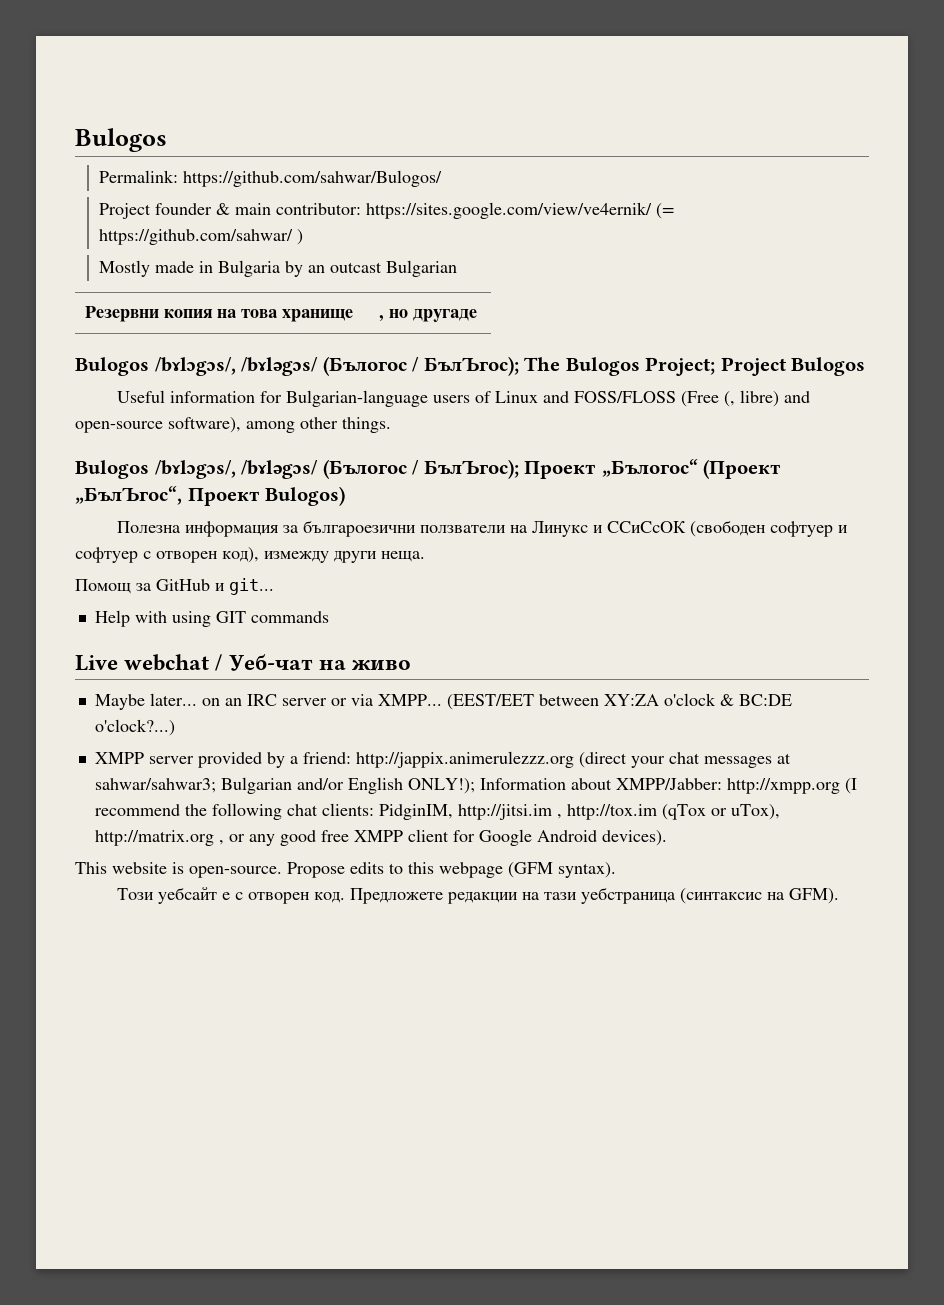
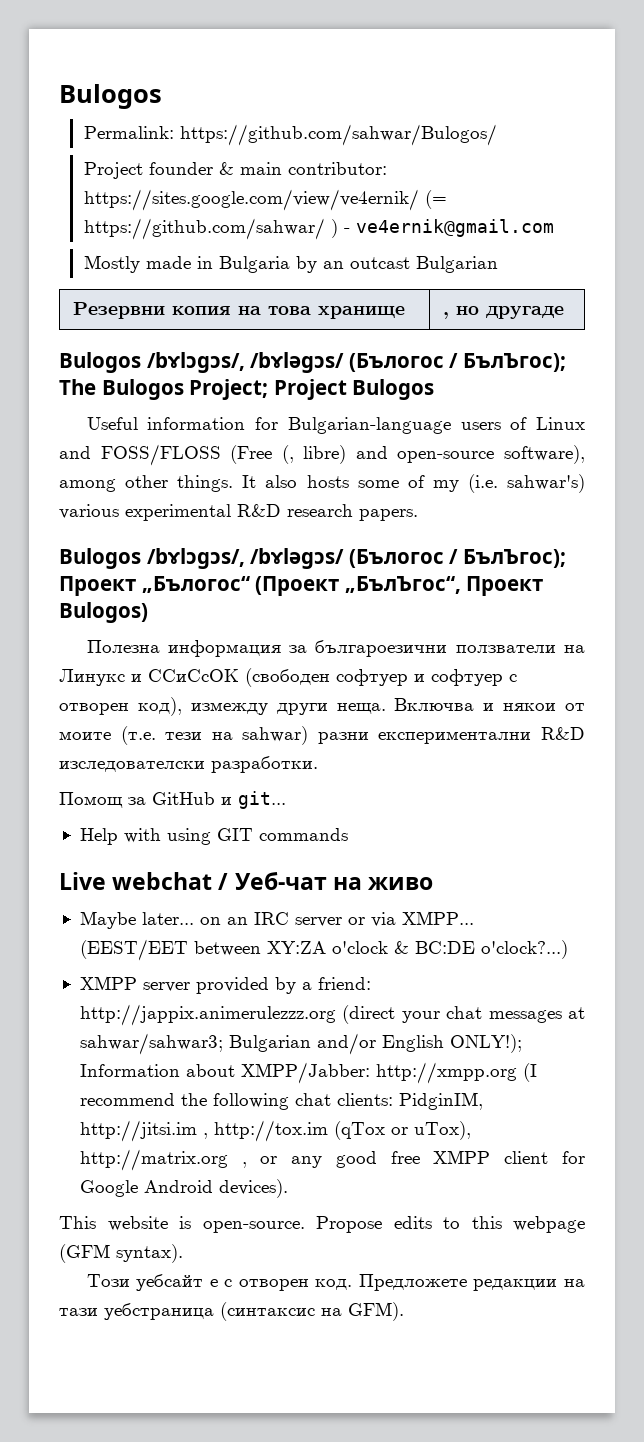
- Project founder & main contributor: https://sites.google.com/view/ve4ernik/ (= https://github.com/sahwar/ )
+ Project founder & main contributor: https://sites.google.com/view/ve4ernik/ (= https://github.com/sahwar/ ) - ve4ernik@gmail.com
+ It also hosts some of my (i.e. sahwar's) various experimental R&D research papers.
+ Включва и някои от моите (т.е. тези на sahwar) разни експериментални R&D изследователски разработки.

